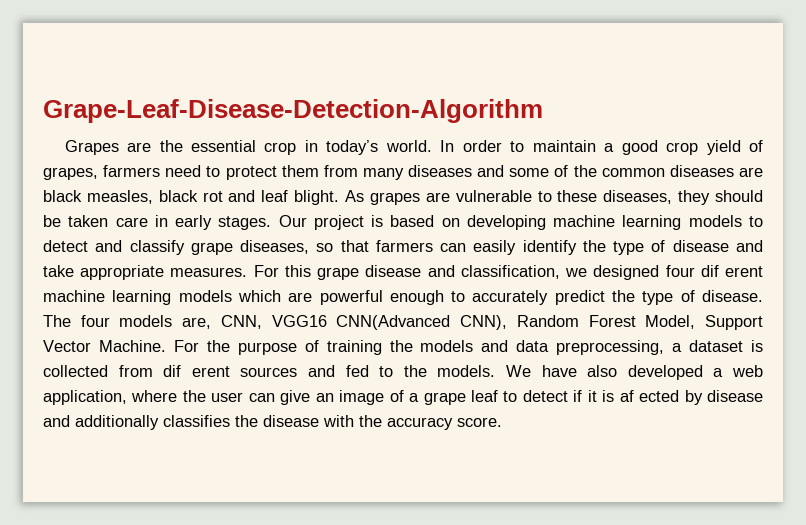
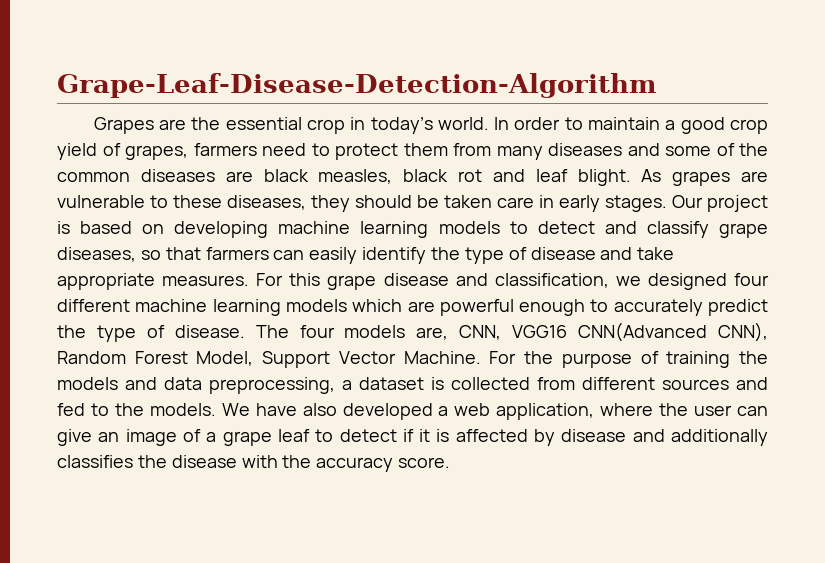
- For this grape disease and classification, we designed four dif erent machine learning models which are powerful enough to accurately predict the type of disease.
+ For this grape disease and classification, we designed four different machine learning models which are powerful enough to accurately predict the type of disease.
- For the purpose of training the models and data preprocessing, a dataset is collected from dif erent sources and fed to the models.
+ For the purpose of training the models and data preprocessing, a dataset is collected from different sources and fed to the models.
- We have also developed a web application, where the user can give an image of a grape leaf to detect if it is af ected by disease and additionally classifies the disease with the accuracy score.
+ We have also developed a web application, where the user can give an image of a grape leaf to detect if it is affected by disease and additionally classifies the disease with the accuracy score.

